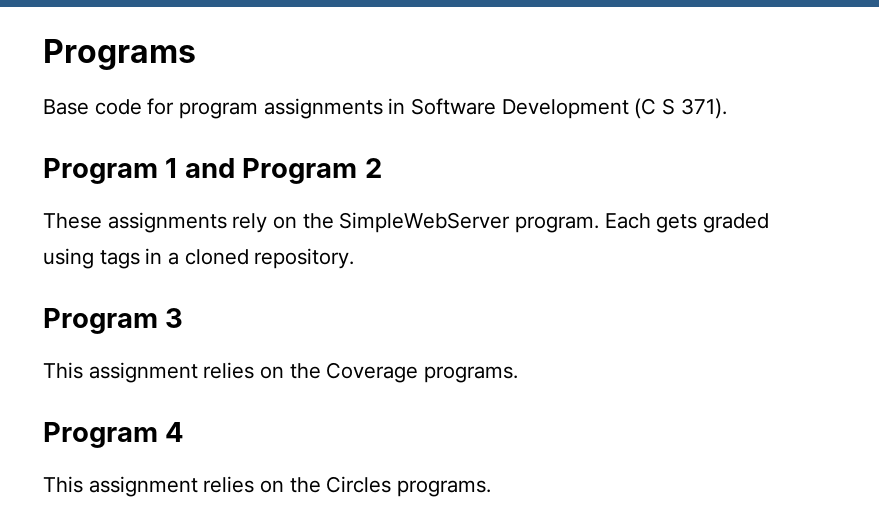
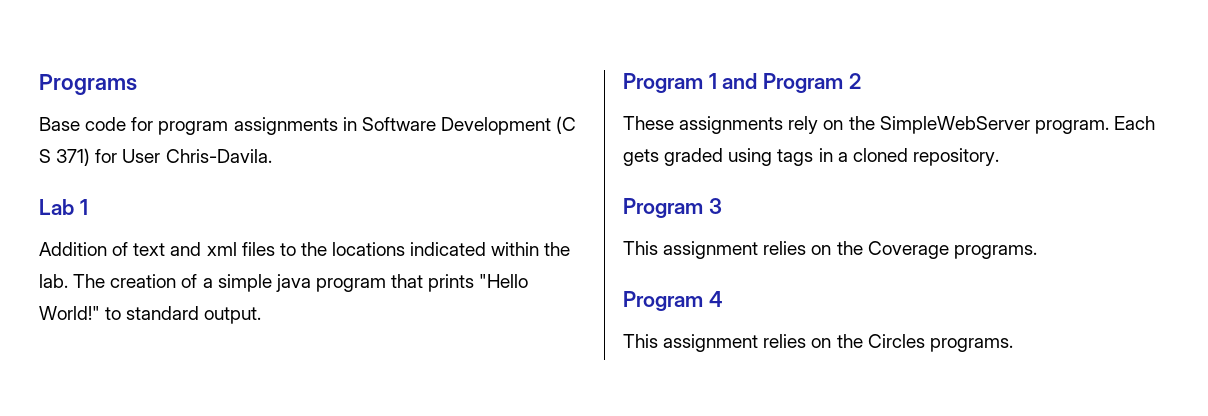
- Base code for program assignments in Software Development (C S 371).
+ Base code for program assignments in Software Development (C S 371) for User Chris-Davila.
+ Lab 1
+ Addition of text and xml files to the locations indicated within the lab. The creation of a simple java program that prints "Hello World!" to standard output.

